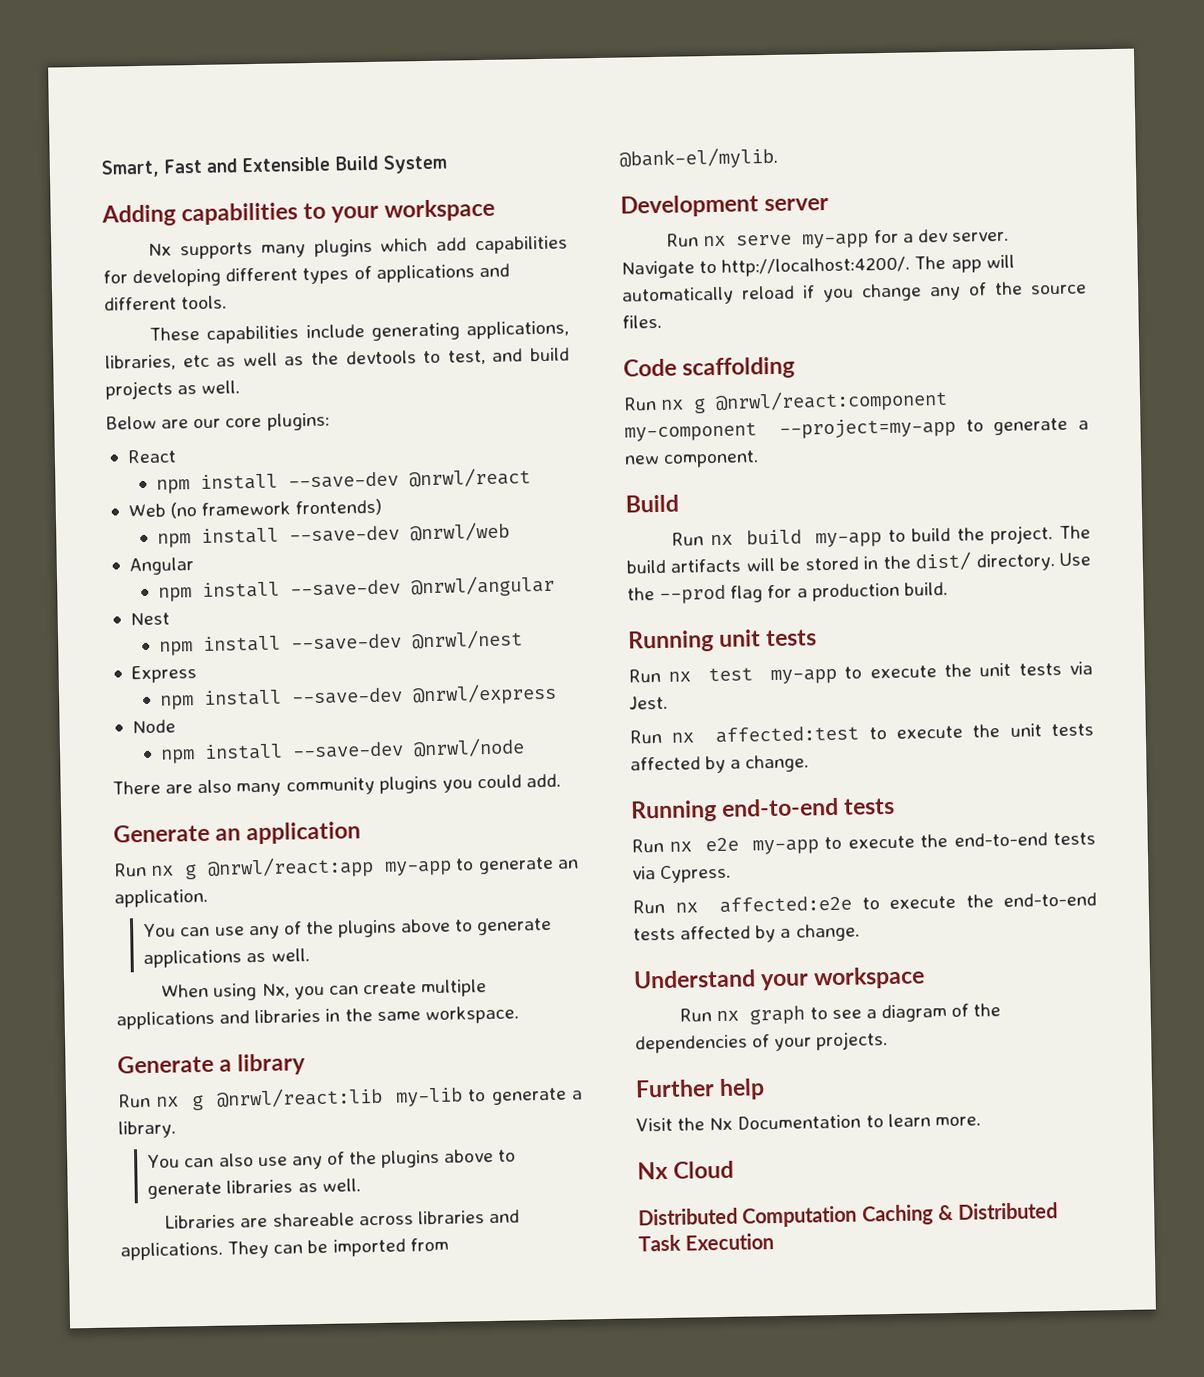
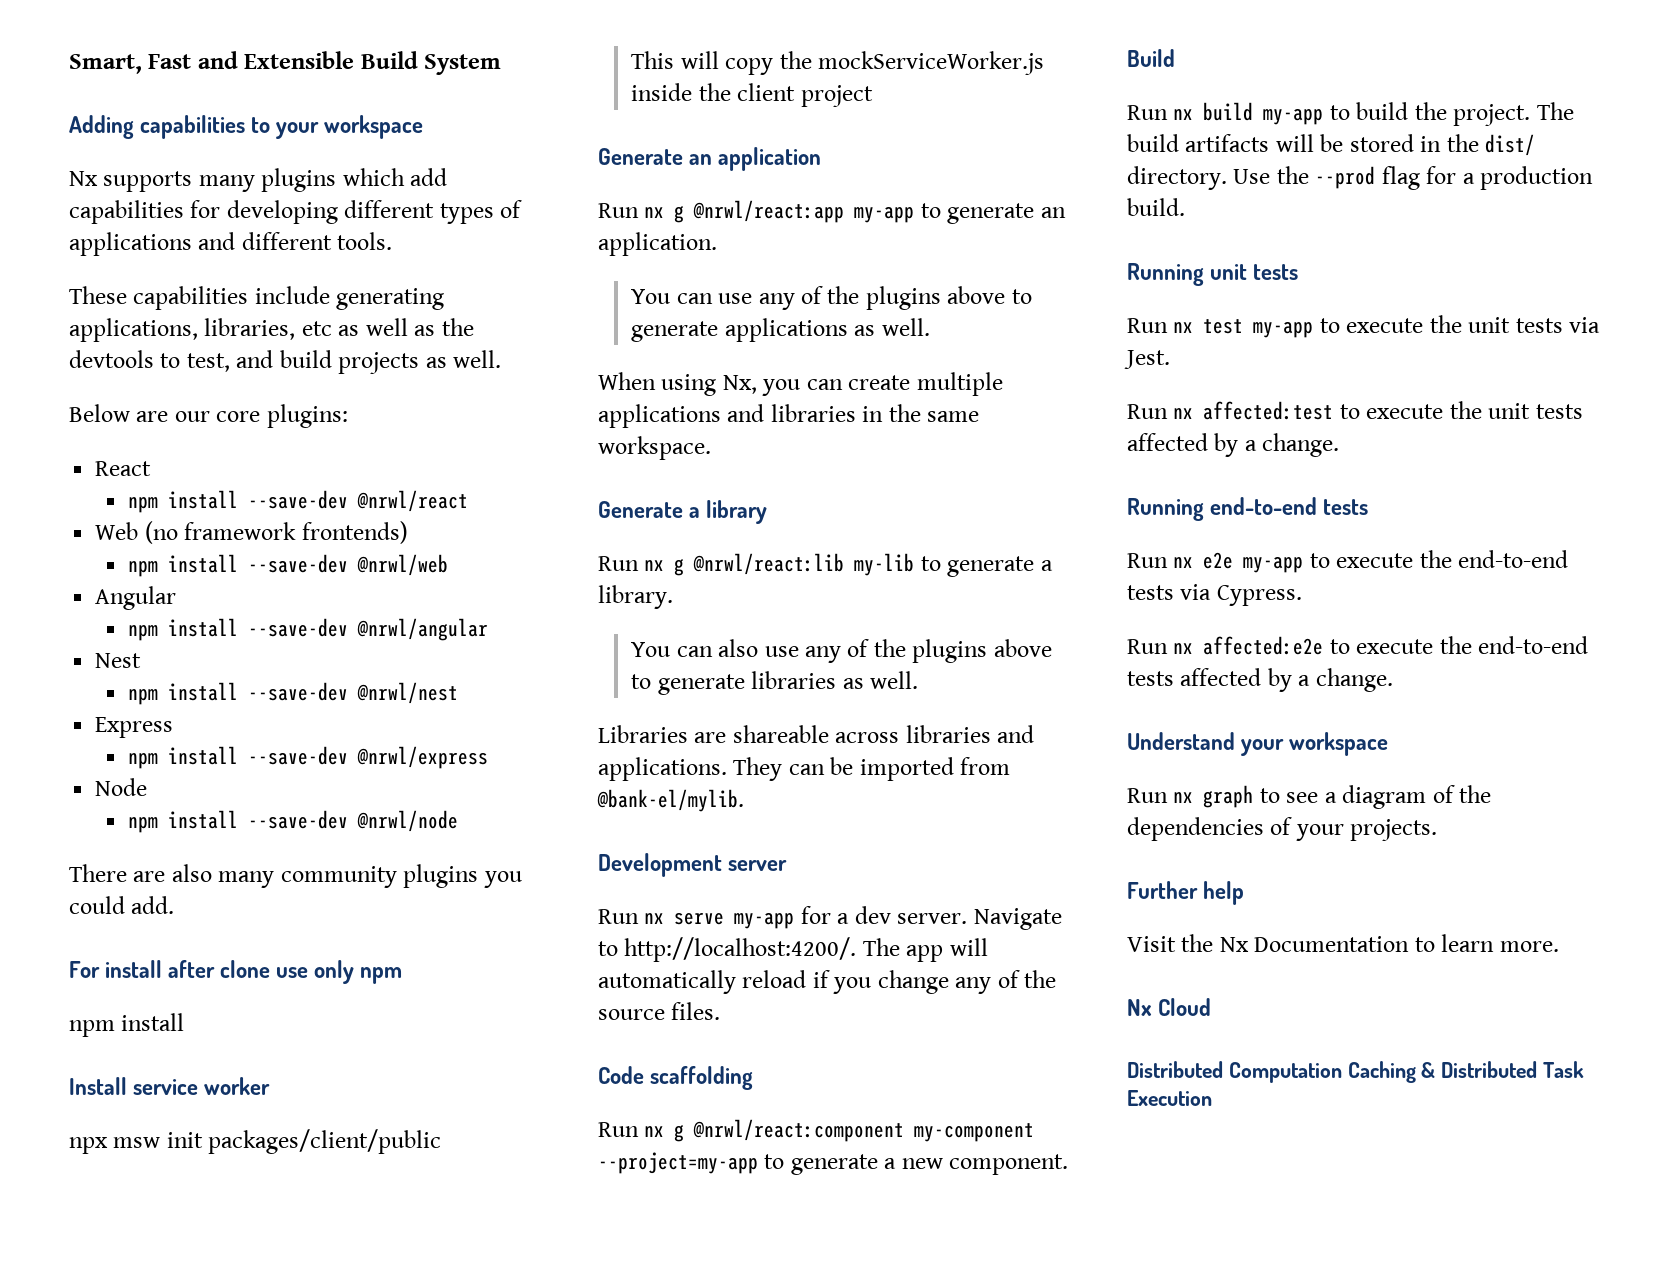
+ For install after clone use only npm
+ npm install
+ Install service worker
+ npx msw init packages/client/public
+ This will copy the mockServiceWorker.js inside the client project

